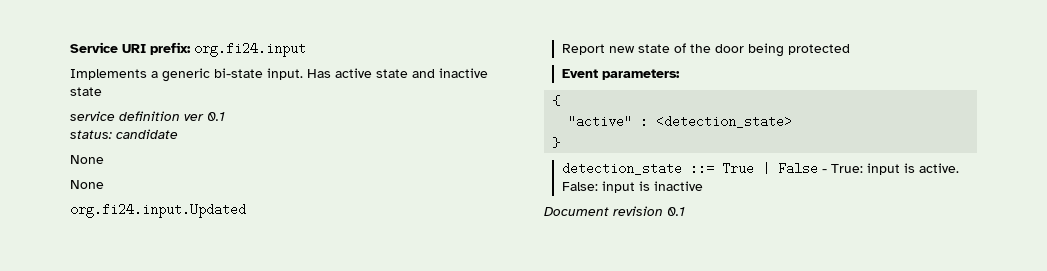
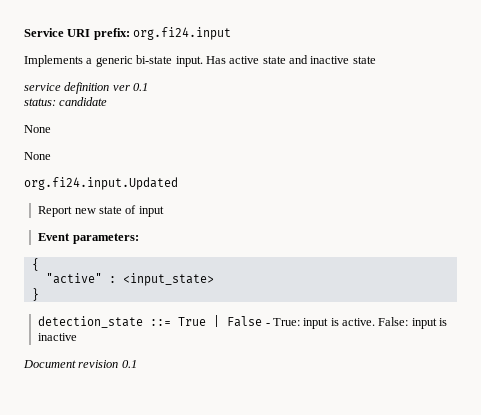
- Report new state of the door being protected
+ Report new state of input
- "active" : <detection_state>
+ "active" : <input_state>

